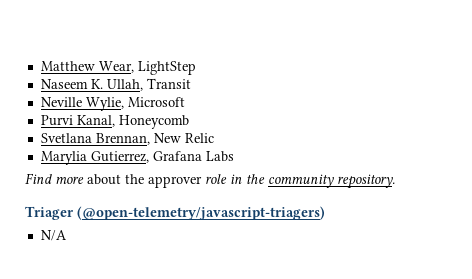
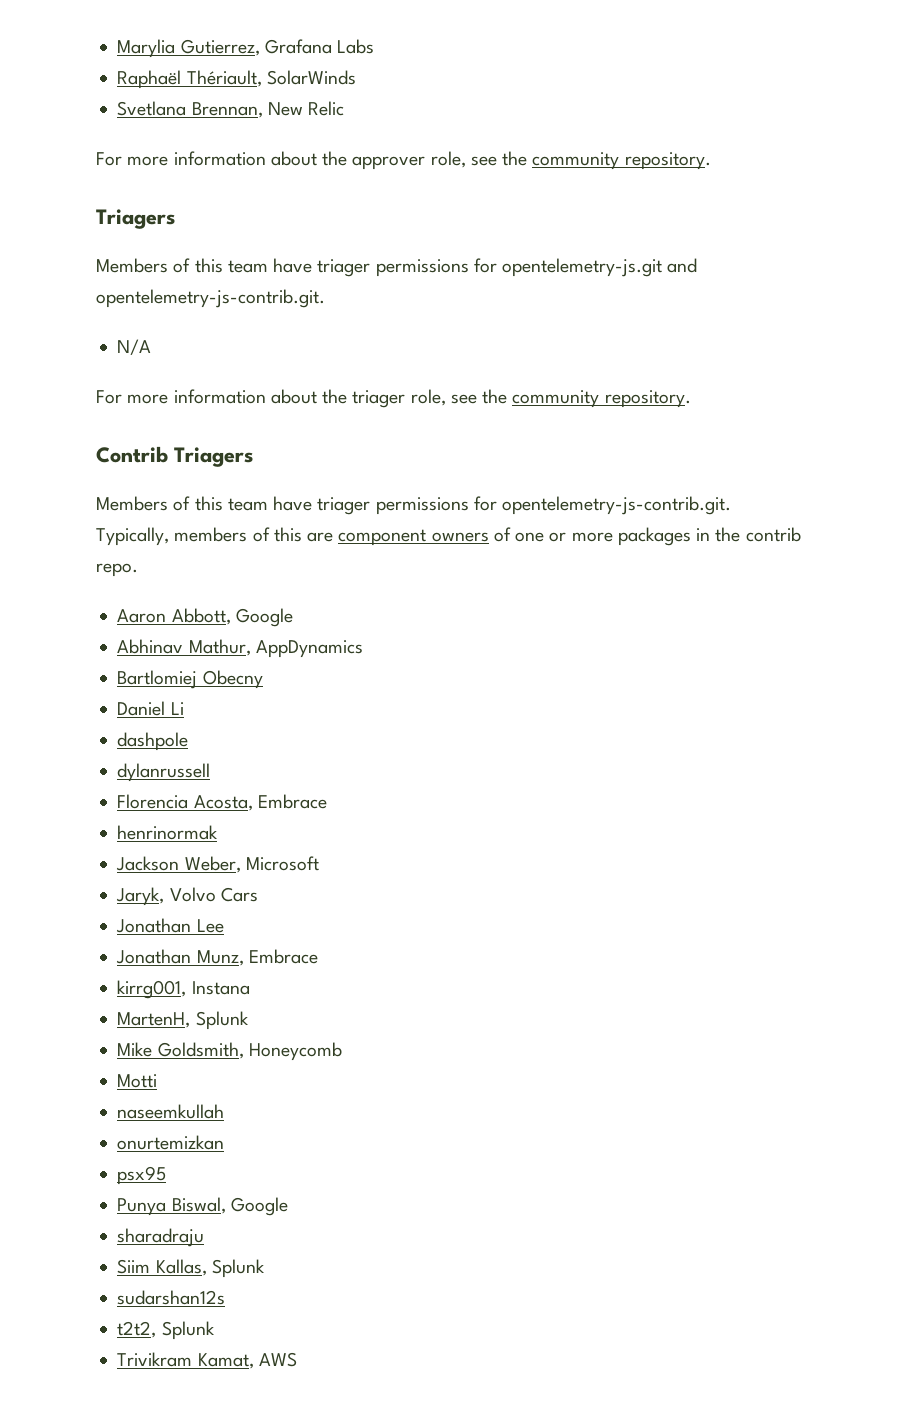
- Matthew Wear, LightStep
- Naseem K. Ullah, Transit
- Neville Wylie, Microsoft
- Purvi Kanal, Honeycomb
+ Marylia Gutierrez, Grafana Labs
+ Raphaël Thériault, SolarWinds
  Svetlana Brennan, New Relic
- Marylia Gutierrez, Grafana Labs
- Find more about the approver role in the community repository.
- Triager (@open-telemetry/javascript-triagers)
+ For more information about the approver role, see the community repository.
+ Triagers
+ Members of this team have triager permissions for opentelemetry-js.git and opentelemetry-js-contrib.git.
  N/A
+ For more information about the triager role, see the community repository.
+ Contrib Triagers
+ Members of this team have triager permissions for opentelemetry-js-contrib.git. Typically, members of this are component owners of one or more packages in the contrib repo.
+ Aaron Abbott, Google
+ Abhinav Mathur, AppDynamics
+ Bartlomiej Obecny
+ Daniel Li
+ dashpole
+ dylanrussell
+ Florencia Acosta, Embrace
+ henrinormak
+ Jackson Weber, Microsoft
+ Jaryk, Volvo Cars
+ Jonathan Lee
+ Jonathan Munz, Embrace
+ kirrg001, Instana
+ MartenH, Splunk
+ Mike Goldsmith, Honeycomb
+ Motti
+ naseemkullah
+ onurtemizkan
+ psx95
+ Punya Biswal, Google
+ sharadraju
+ Siim Kallas, Splunk
+ sudarshan12s
+ t2t2, Splunk
+ Trivikram Kamat, AWS

